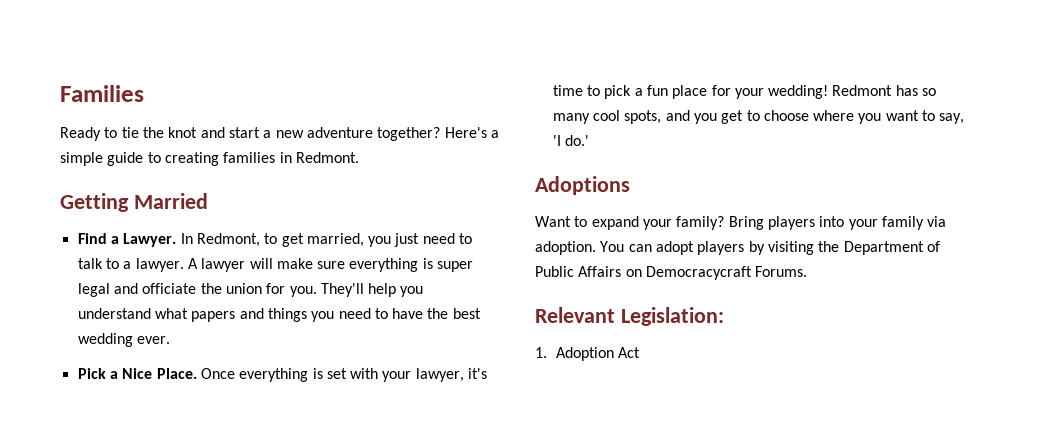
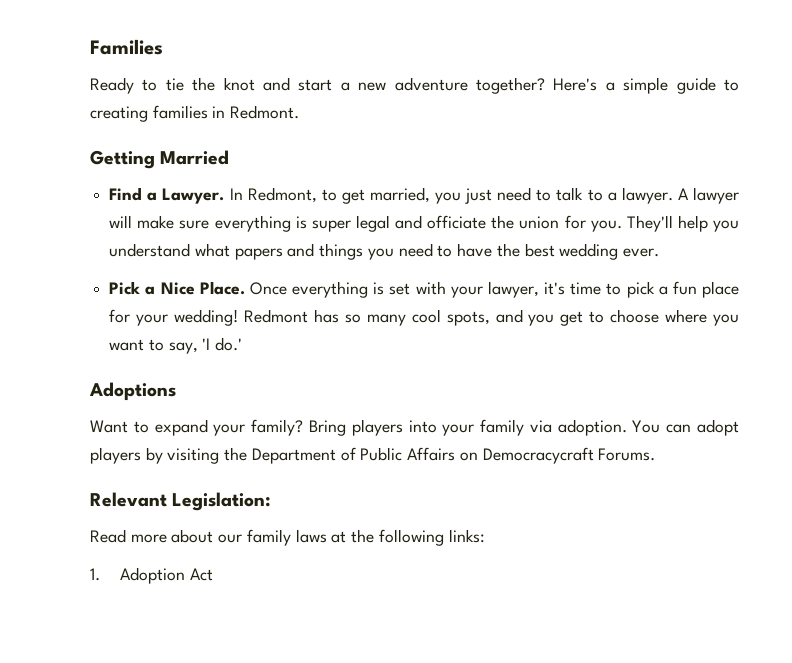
+ Read more about our family laws at the following links:

